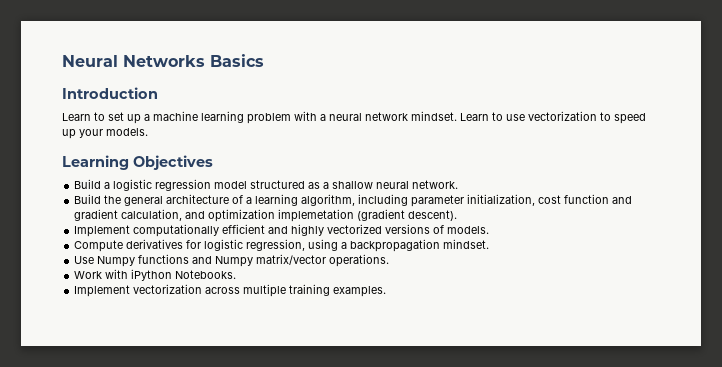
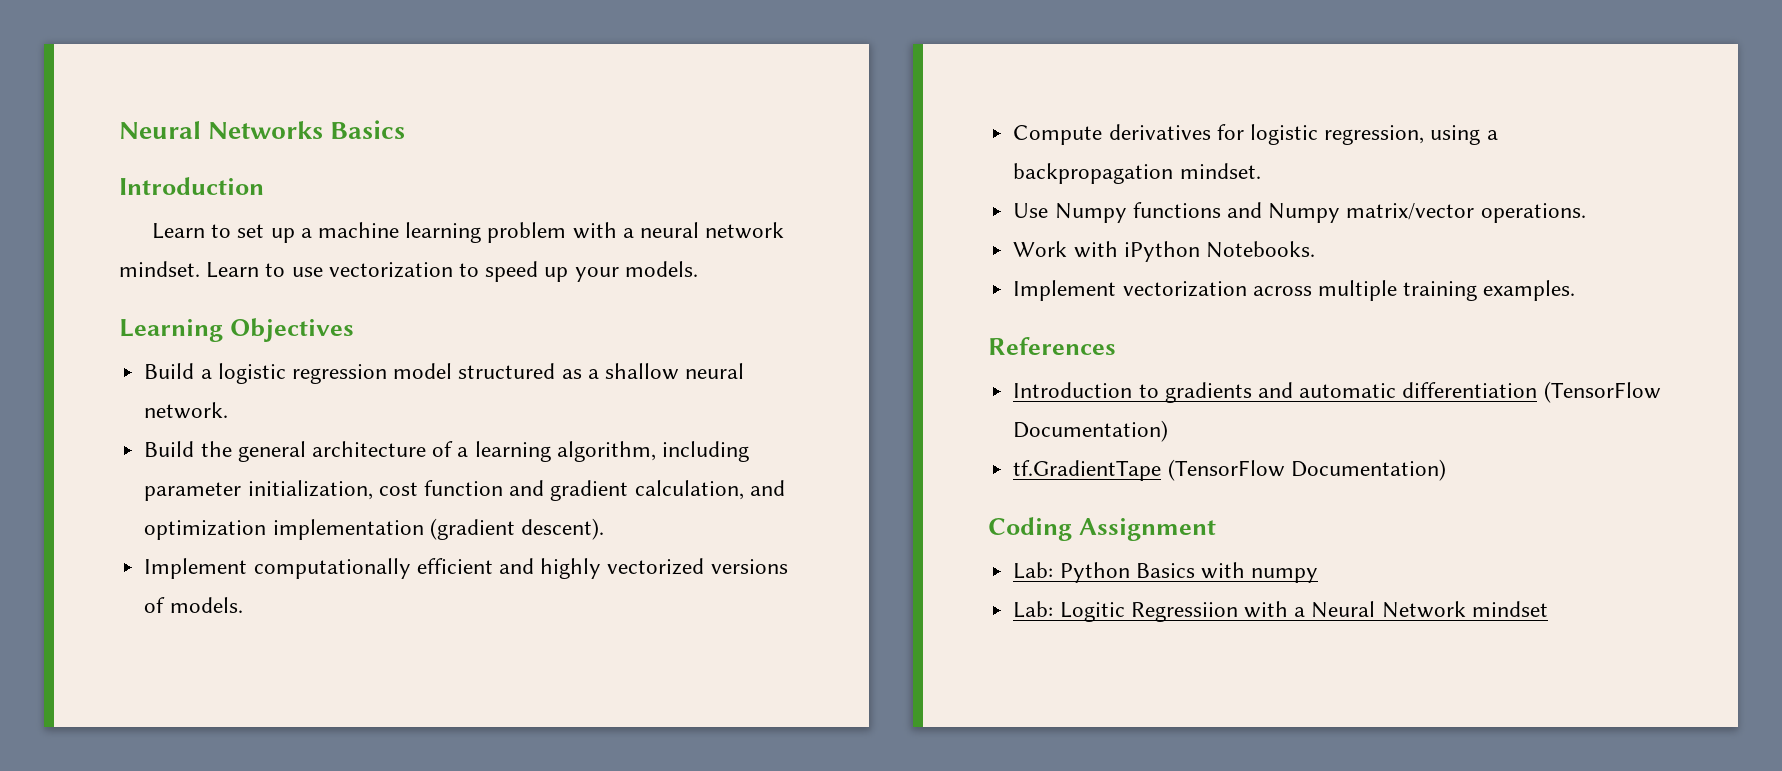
- Build the general architecture of a learning algorithm, including parameter initialization, cost function and gradient calculation, and optimization implemetation (gradient descent).
+ Build the general architecture of a learning algorithm, including parameter initialization, cost function and gradient calculation, and optimization implementation (gradient descent).
+ References
+ Introduction to gradients and automatic differentiation (TensorFlow Documentation)
+ tf.GradientTape (TensorFlow Documentation)
+ Coding Assignment
+ Lab: Python Basics with numpy
+ Lab: Logitic Regressiion with a Neural Network mindset

